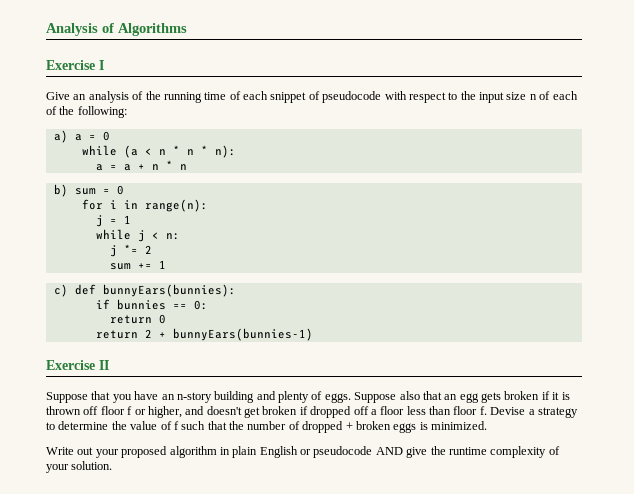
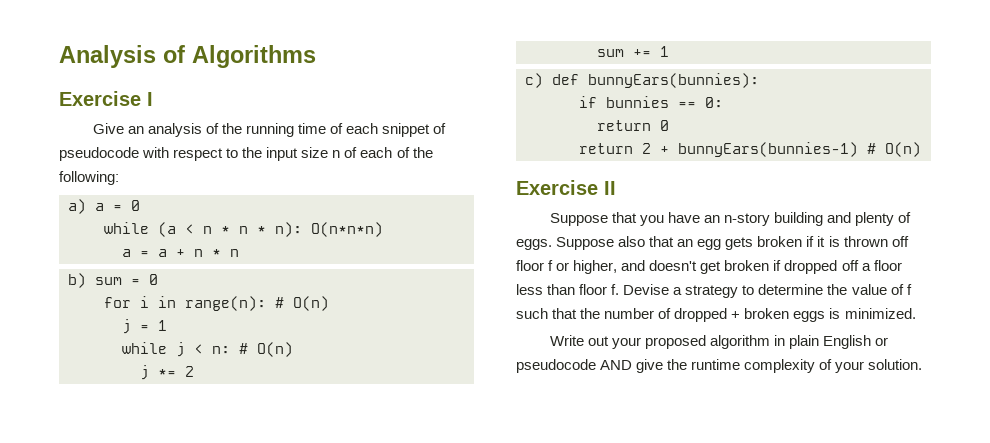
- while (a < n * n * n):
+ while (a < n * n * n): O(n*n*n)
- for i in range(n):
+ for i in range(n): # O(n)
- while j < n:
+ while j < n: # O(n)
- return 2 + bunnyEars(bunnies-1)
+ return 2 + bunnyEars(bunnies-1) # O(n)

